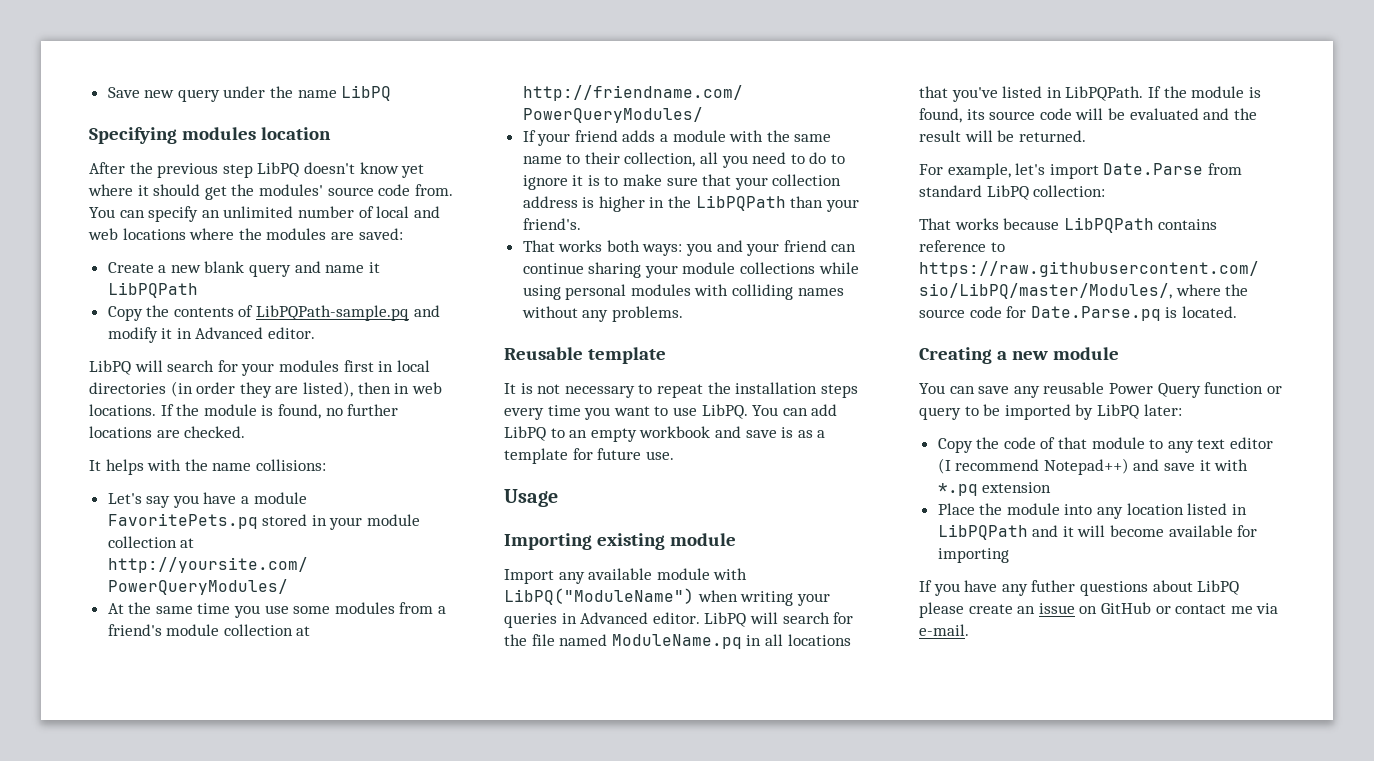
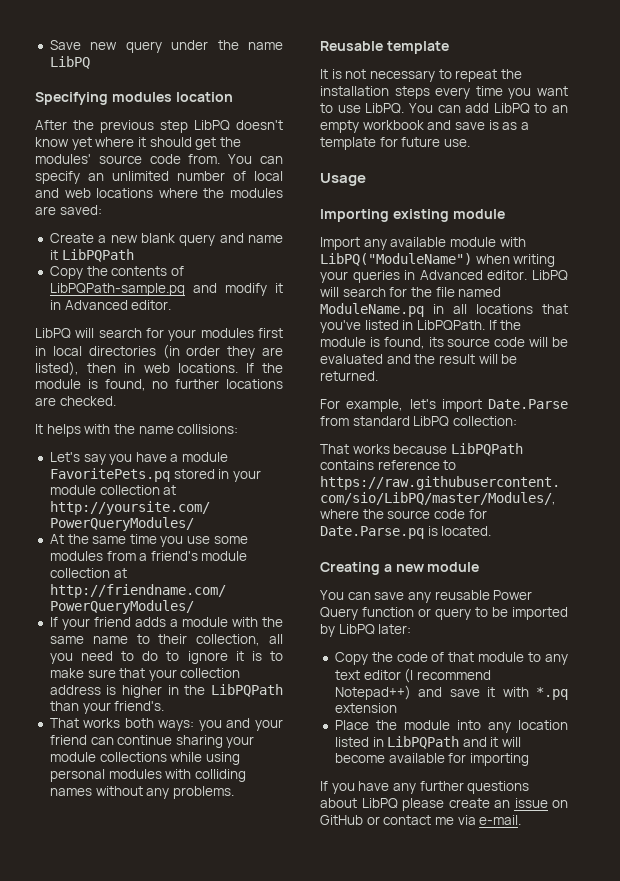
- If you have any futher questions about LibPQ please create an issue on GitHub or contact me via e-mail.
+ If you have any further questions about LibPQ please create an issue on GitHub or contact me via e-mail.

